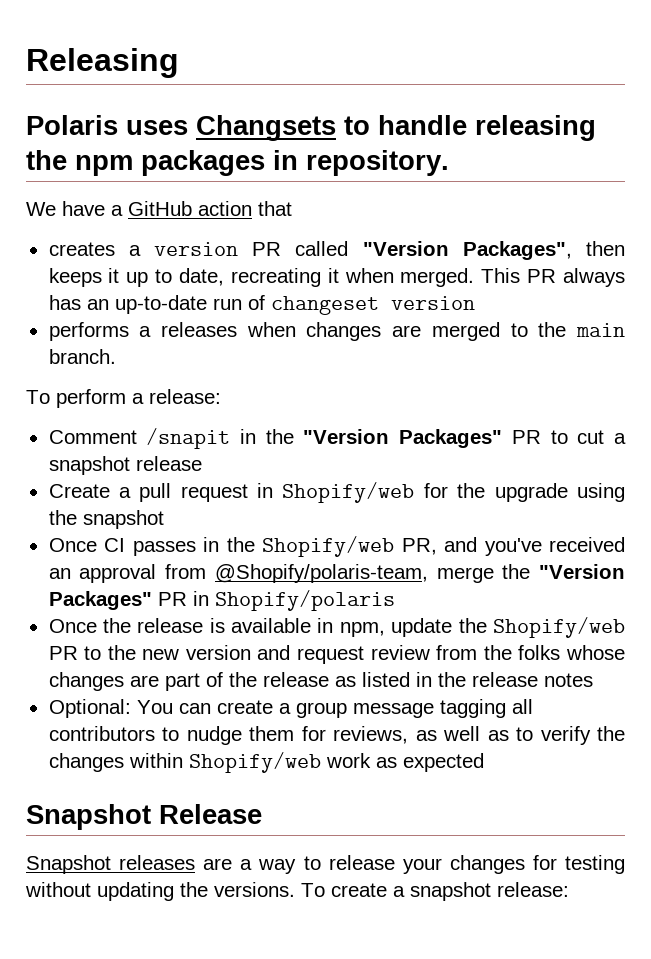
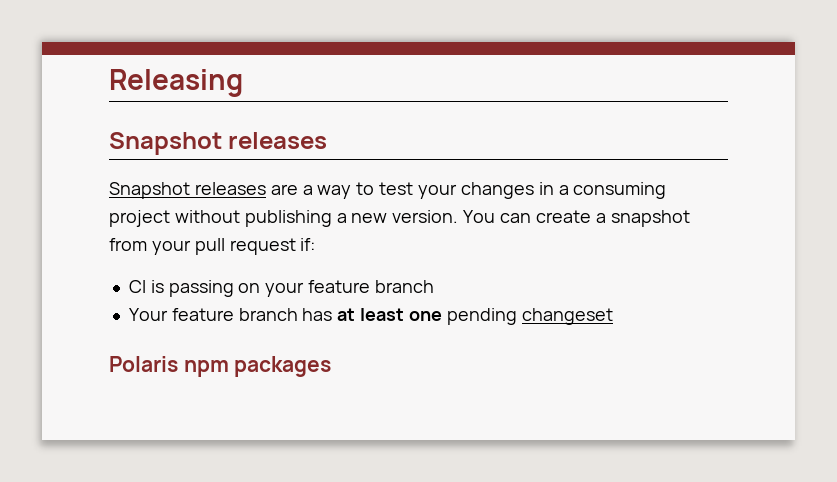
  Releasing
- Polaris uses Changsets to handle releasing the npm packages in repository.
- We have a GitHub action that
- creates a version PR called "Version Packages", then keeps it up to date, recreating it when merged. This PR always has an up-to-date run of changeset version
- performs a releases when changes are merged to the main branch.
- To perform a release:
- Comment /snapit in the "Version Packages" PR to cut a snapshot release
- Create a pull request in Shopify/web for the upgrade using the snapshot
- Once CI passes in the Shopify/web PR, and you've received an approval from @Shopify/polaris-team, merge the "Version Packages" PR in Shopify/polaris
- Once the release is available in npm, update the Shopify/web PR to the new version and request review from the folks whose changes are part of the release as listed in the release notes
- Optional: You can create a group message tagging all contributors to nudge them for reviews, as well as to verify the changes within Shopify/web work as expected
- Snapshot Release
+ Snapshot releases
- Snapshot releases are a way to release your changes for testing without updating the versions. To create a snapshot release:
+ Snapshot releases are a way to test your changes in a consuming project without publishing a new version. You can create a snapshot from your pull request if:
+ CI is passing on your feature branch
+ Your feature branch has at least one pending changeset
+ Polaris npm packages

